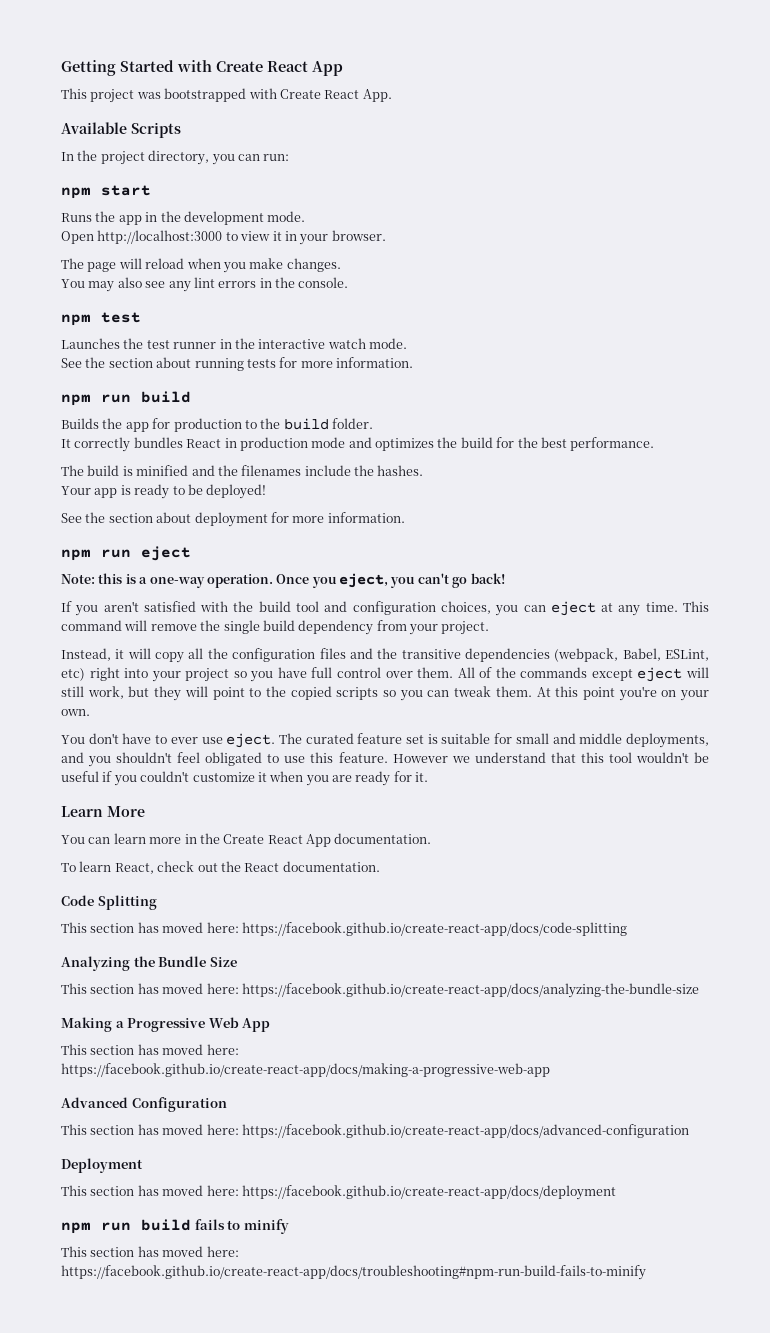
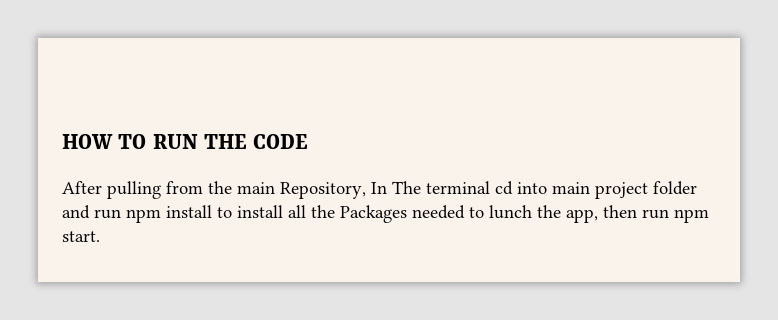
- Getting Started with Create React App
- This project was bootstrapped with Create React App.
- Available Scripts
- In the project directory, you can run:
- npm start
- Runs the app in the development mode.
- Open http://localhost:3000 to view it in your browser.
- The page will reload when you make changes.
- You may also see any lint errors in the console.
- npm test
- Launches the test runner in the interactive watch mode.
- See the section about running tests for more information.
- npm run build
- Builds the app for production to the build folder.
- It correctly bundles React in production mode and optimizes the build for the best performance.
- The build is minified and the filenames include the hashes.
- Your app is ready to be deployed!
- See the section about deployment for more information.
- npm run eject
- Note: this is a one-way operation. Once you eject, you can't go back!
- If you aren't satisfied with the build tool and configuration choices, you can eject at any time. This command will remove the single build dependency from your project.
- Instead, it will copy all the configuration files and the transitive dependencies (webpack, Babel, ESLint, etc) right into your project so you have full control over them. All of the commands except eject will still work, but they will point to the copied scripts so you can tweak them. At this point you're on your own.
- You don't have to ever use eject. The curated feature set is suitable for small and middle deployments, and you shouldn't feel obligated to use this feature. However we understand that this tool wouldn't be useful if you couldn't customize it when you are ready for it.
- Learn More
- You can learn more in the Create React App documentation.
- To learn React, check out the React documentation.
- Code Splitting
- This section has moved here: https://facebook.github.io/create-react-app/docs/code-splitting
- Analyzing the Bundle Size
- This section has moved here: https://facebook.github.io/create-react-app/docs/analyzing-the-bundle-size
- Making a Progressive Web App
- This section has moved here: https://facebook.github.io/create-react-app/docs/making-a-progressive-web-app
- Advanced Configuration
- This section has moved here: https://facebook.github.io/create-react-app/docs/advanced-configuration
- Deployment
- This section has moved here: https://facebook.github.io/create-react-app/docs/deployment
- npm run build fails to minify
- This section has moved here: https://facebook.github.io/create-react-app/docs/troubleshooting#npm-run-build-fails-to-minify
+ HOW TO RUN THE CODE
+ After pulling from the main Repository, In The terminal cd into main project folder and run npm install to install all the Packages needed to lunch the app, then run npm start.

